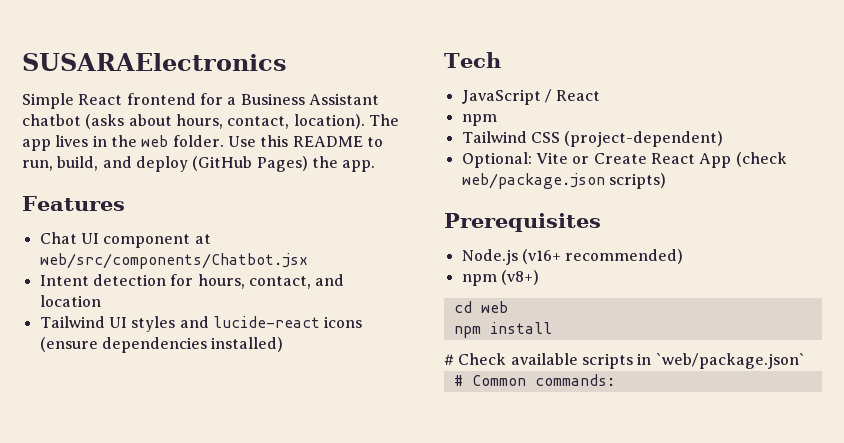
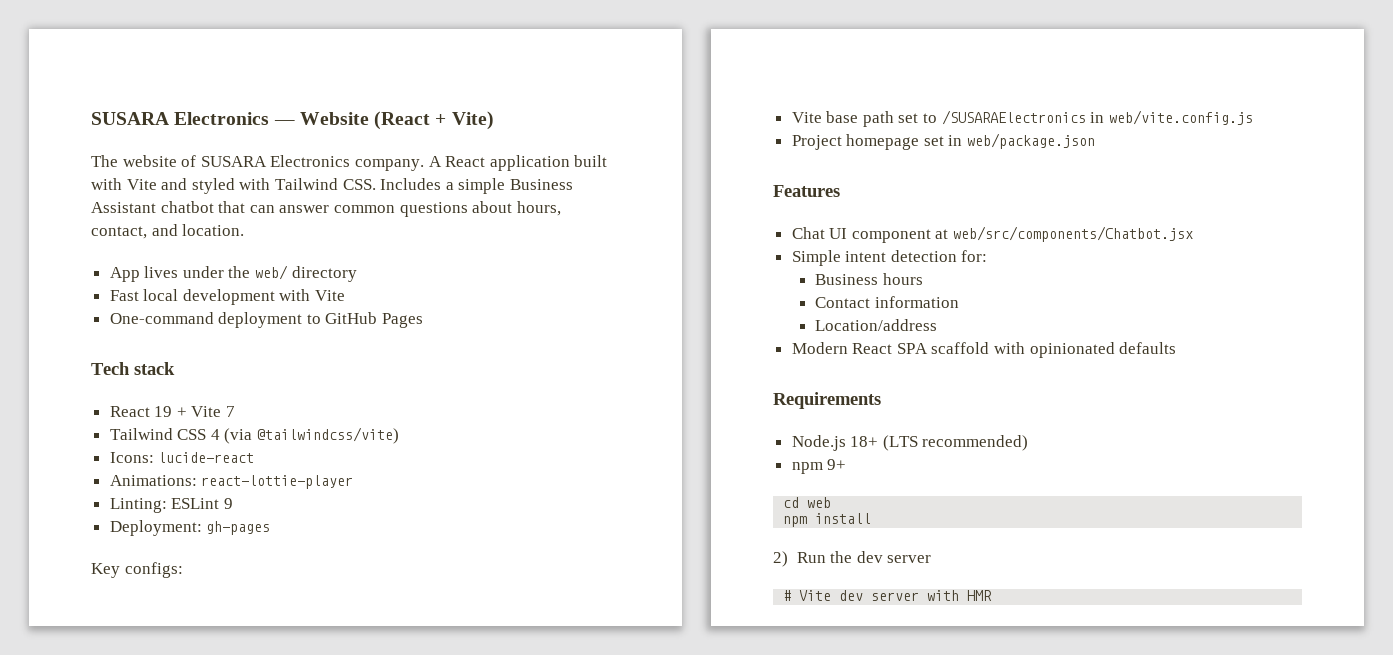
- SUSARAElectronics
- Simple React frontend for a Business Assistant chatbot (asks about hours, contact, location). The app lives in the web folder. Use this README to run, build, and deploy (GitHub Pages) the app.
+ SUSARA Electronics — Website (React + Vite)
+ The website of SUSARA Electronics company. A React application built with Vite and styled with Tailwind CSS. Includes a simple Business Assistant chatbot that can answer common questions about hours, contact, and location.
+ App lives under the web/ directory
+ Fast local development with Vite
+ One-command deployment to GitHub Pages
+ Tech stack
+ React 19 + Vite 7
+ Tailwind CSS 4 (via @tailwindcss/vite)
+ Icons: lucide-react
+ Animations: react-lottie-player
+ Linting: ESLint 9
+ Deployment: gh-pages
+ Key configs:
+ Vite base path set to /SUSARAElectronics in web/vite.config.js
+ Project homepage set in web/package.json
- Intent detection for hours, contact, and location
- Tailwind UI styles and lucide-react icons (ensure dependencies installed)
- Tech
- JavaScript / React
- npm
- Tailwind CSS (project-dependent)
- Optional: Vite or Create React App (check web/package.json scripts)
- Prerequisites
+ Simple intent detection for:
+ Business hours
+ Contact information
+ Location/address
+ Modern React SPA scaffold with opinionated defaults
+ Requirements
- Node.js (v16+ recommended)
+ Node.js 18+ (LTS recommended)
- npm (v8+)
+ npm 9+
- # Check available scripts in `web/package.json`
- # Common commands:
+ 2) Run the dev server
+ # Vite dev server with HMR

